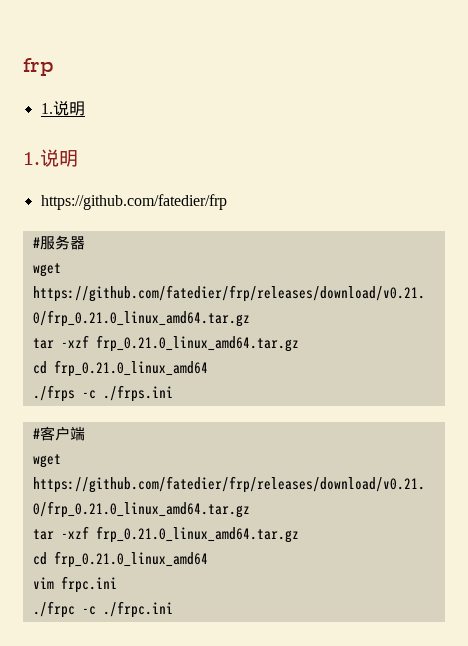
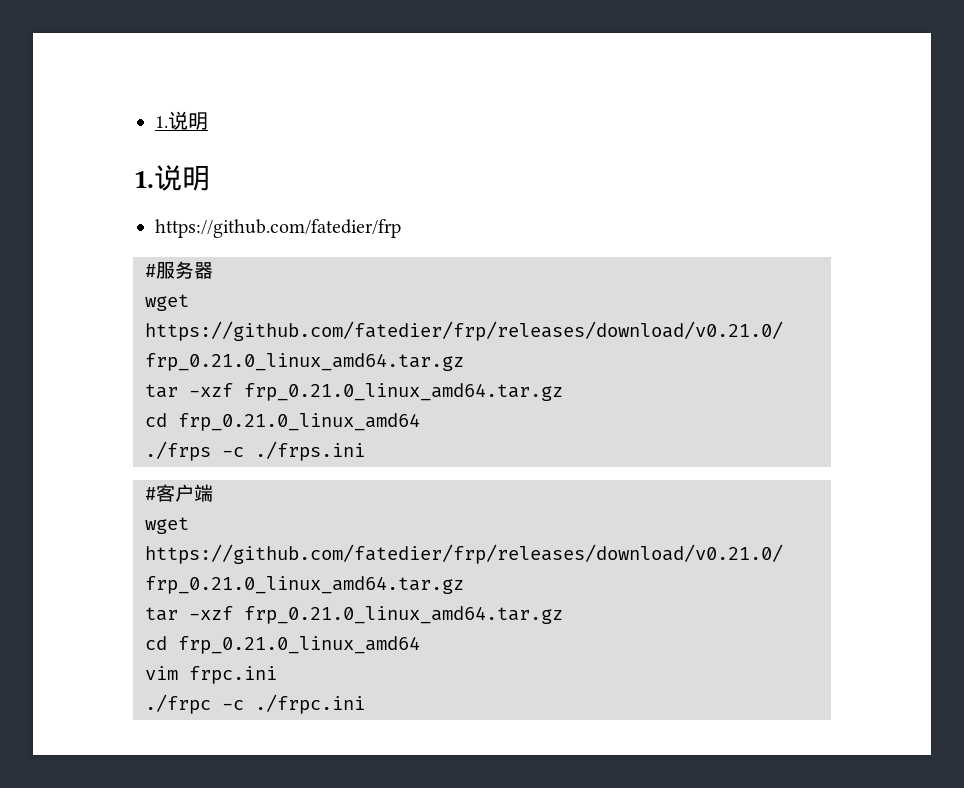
- frp

